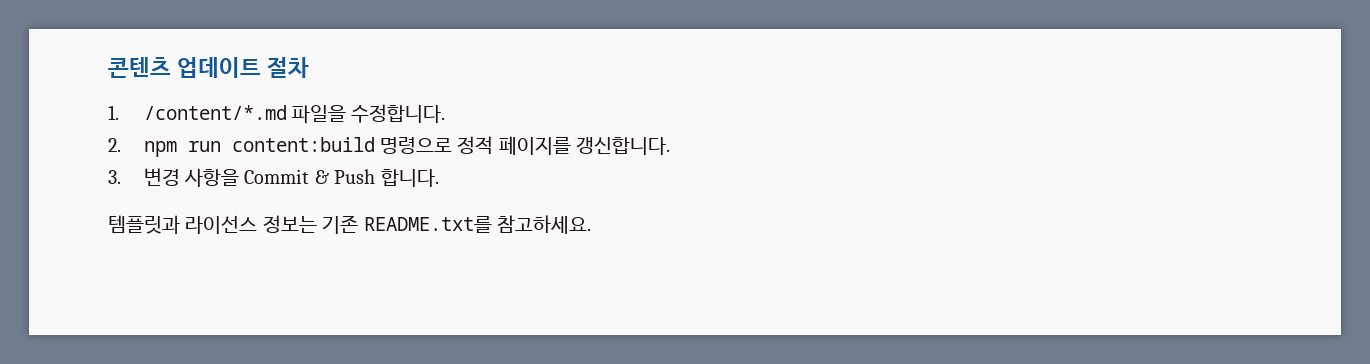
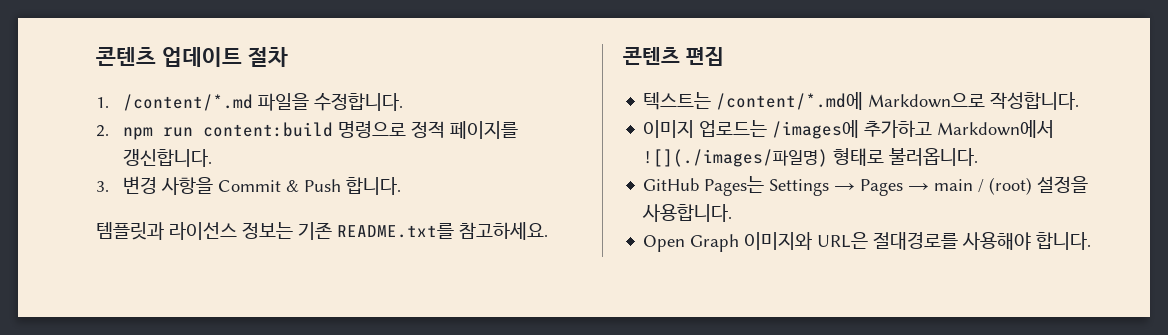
+ 콘텐츠 편집
+ 텍스트는 /content/*.md에 Markdown으로 작성합니다.
+ 이미지 업로드는 /images에 추가하고 Markdown에서 ![](./images/파일명) 형태로 불러옵니다.
+ GitHub Pages는 Settings → Pages → main / (root) 설정을 사용합니다.
+ Open Graph 이미지와 URL은 절대경로를 사용해야 합니다.

